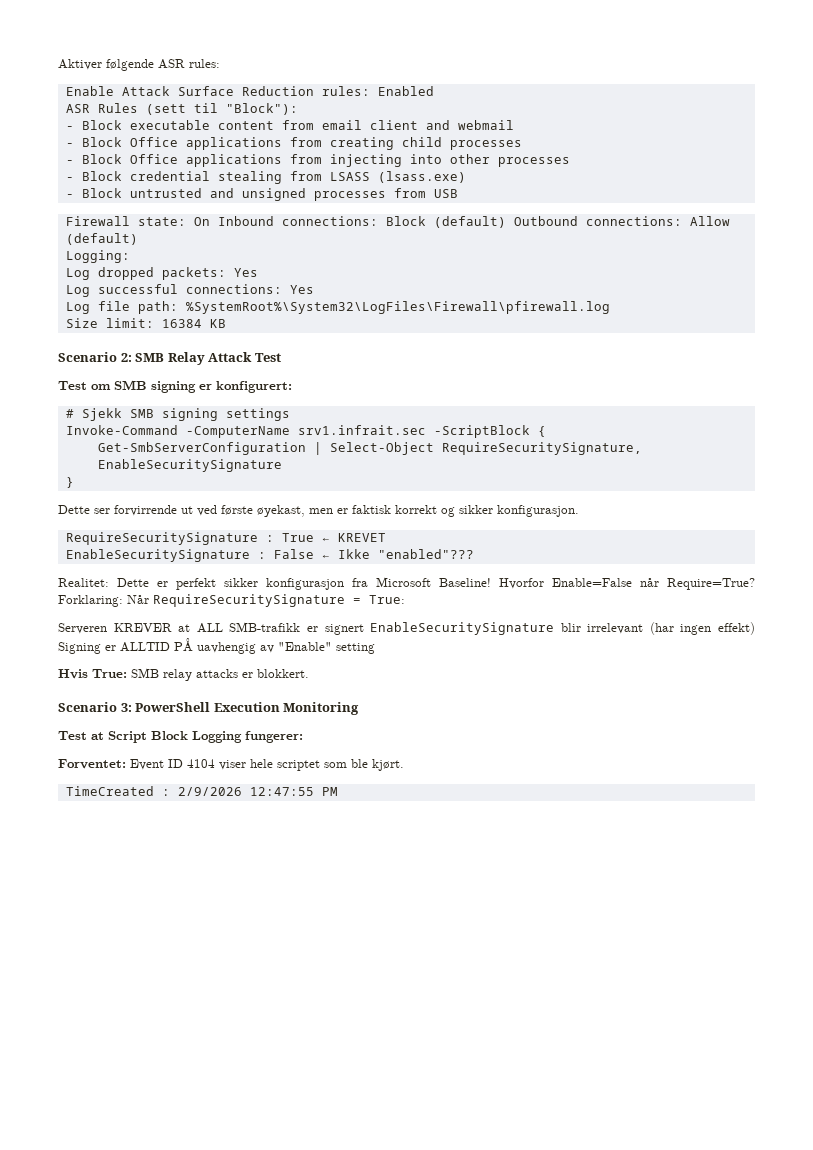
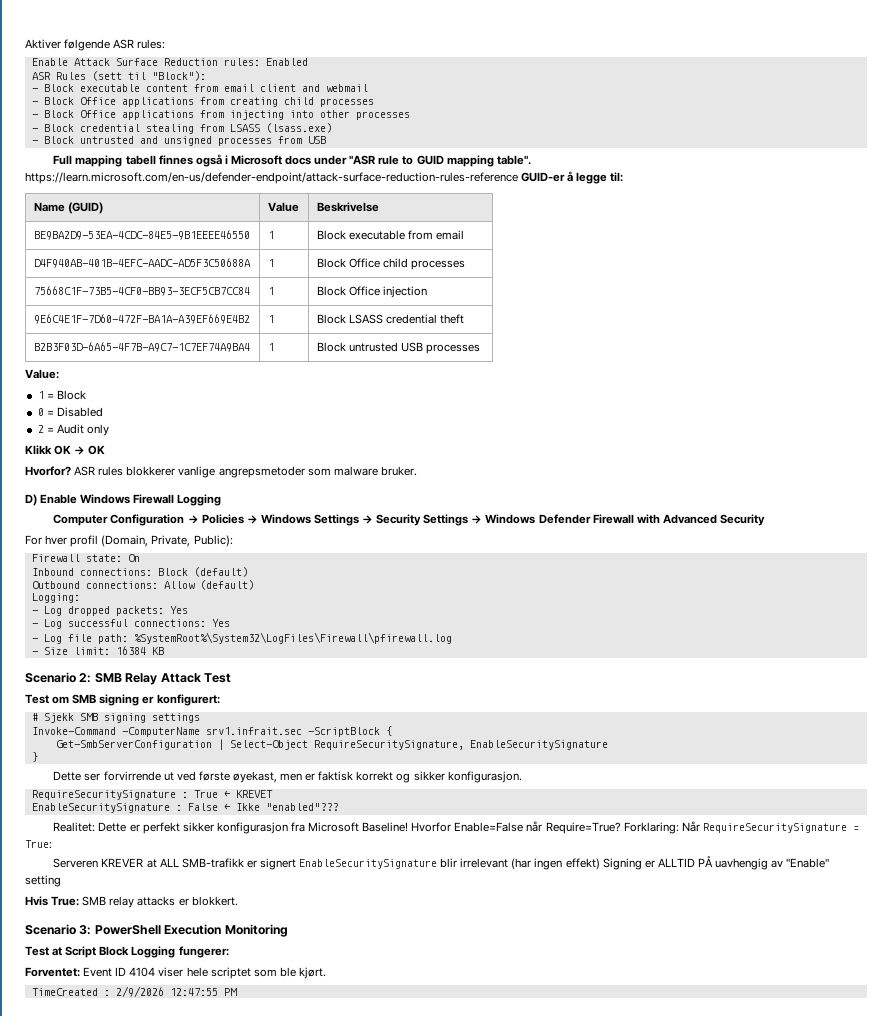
+ Full mapping tabell finnes også i Microsoft docs under "ASR rule to GUID mapping table". https://learn.microsoft.com/en-us/defender-endpoint/attack-surface-reduction-rules-reference GUID-er å legge til:
+ Name (GUID) | Value | Beskrivelse
+ BE9BA2D9-53EA-4CDC-84E5-9B1EEEE46550 | 1 | Block executable from email
+ D4F940AB-401B-4EFC-AADC-AD5F3C50688A | 1 | Block Office child processes
+ 75668C1F-73B5-4CF0-BB93-3ECF5CB7CC84 | 1 | Block Office injection
+ 9E6C4E1F-7D60-472F-BA1A-A39EF669E4B2 | 1 | Block LSASS credential theft
+ B2B3F03D-6A65-4F7B-A9C7-1C7EF74A9BA4 | 1 | Block untrusted USB processes
+ Value:
+ 1 = Block
+ 0 = Disabled
+ 2 = Audit only
+ Klikk OK → OK
+ Hvorfor? ASR rules blokkerer vanlige angrepsmetoder som malware bruker.
+ D) Enable Windows Firewall Logging
+ Computer Configuration → Policies → Windows Settings → Security Settings → Windows Defender Firewall with Advanced Security
+ For hver profil (Domain, Private, Public):
- Firewall state: On Inbound connections: Block (default) Outbound connections: Allow (default)
+ Firewall state: On
+ Inbound connections: Block (default)
+ Outbound connections: Allow (default)
- Log dropped packets: Yes
+ - Log dropped packets: Yes
- Log successful connections: Yes
+ - Log successful connections: Yes
- Log file path: %SystemRoot%\System32\LogFiles\Firewall\pfirewall.log
+ - Log file path: %SystemRoot%\System32\LogFiles\Firewall\pfirewall.log
- Size limit: 16384 KB
+ - Size limit: 16384 KB

